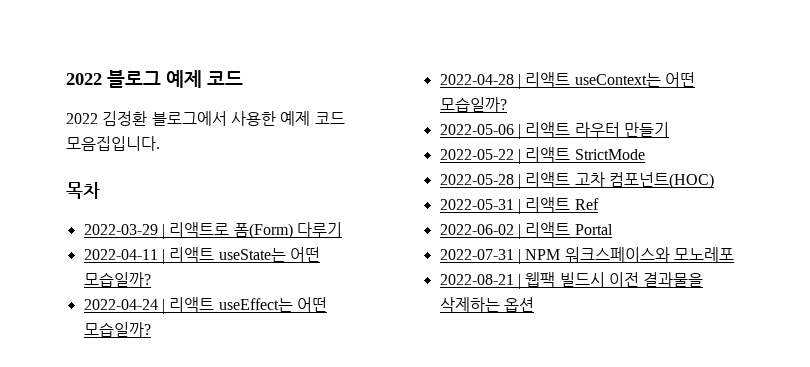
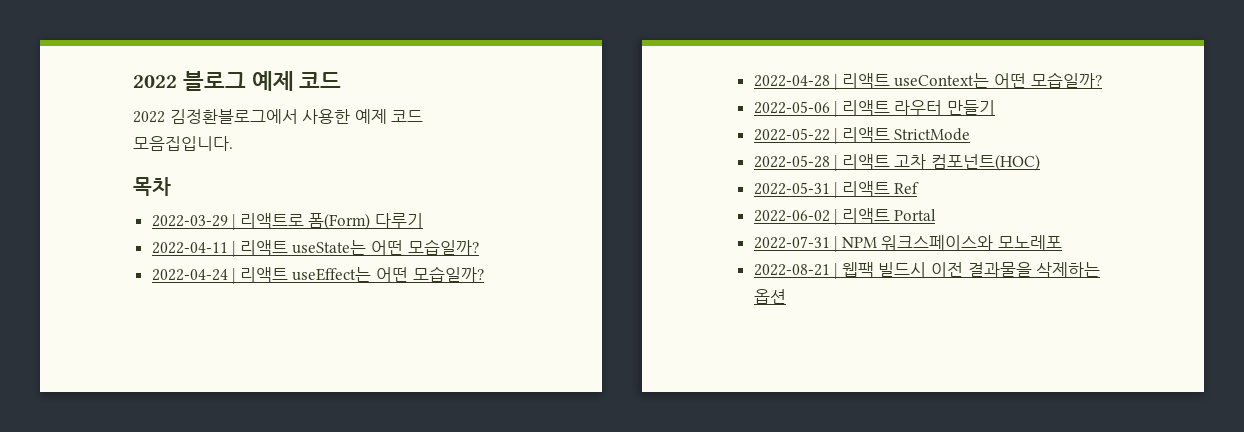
- 2022 김정환 블로그에서 사용한 예제 코드 모음집입니다.
+ 2022 김정환블로그에서 사용한 예제 코드 모음집입니다.

